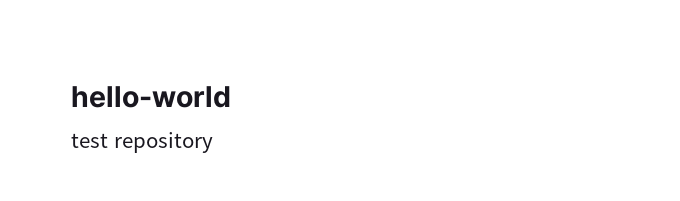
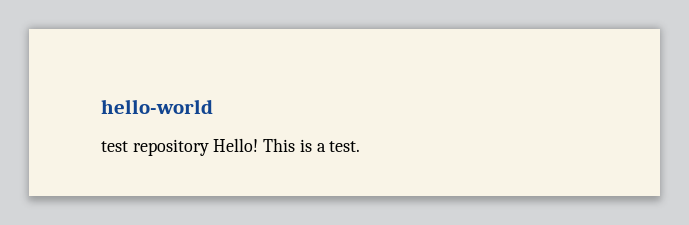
- test repository
+ test repository Hello! This is a test.

